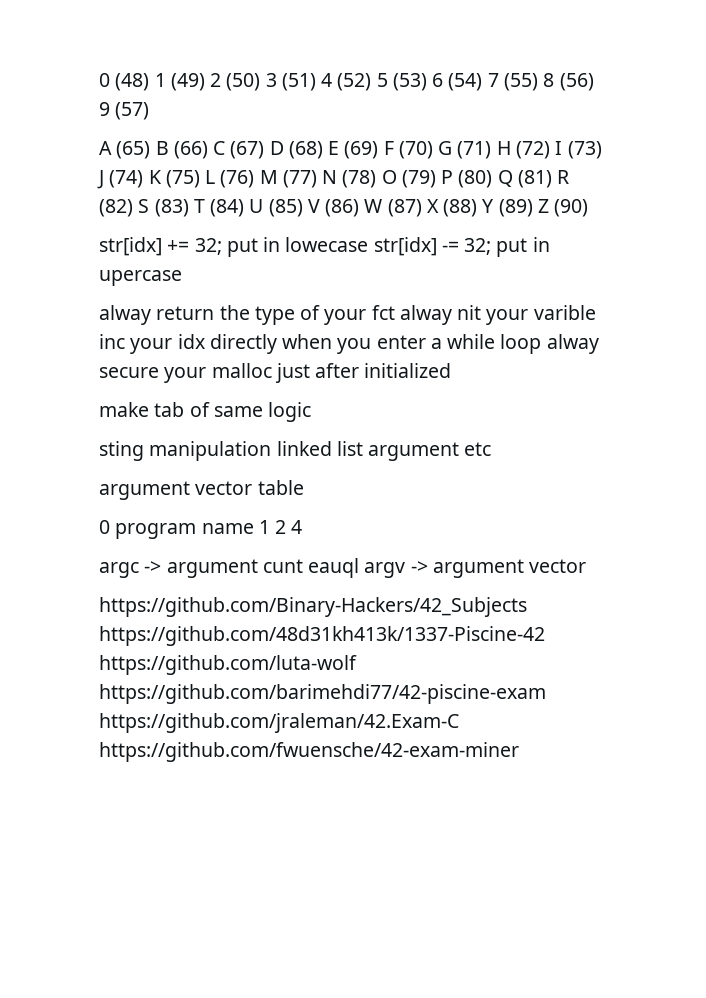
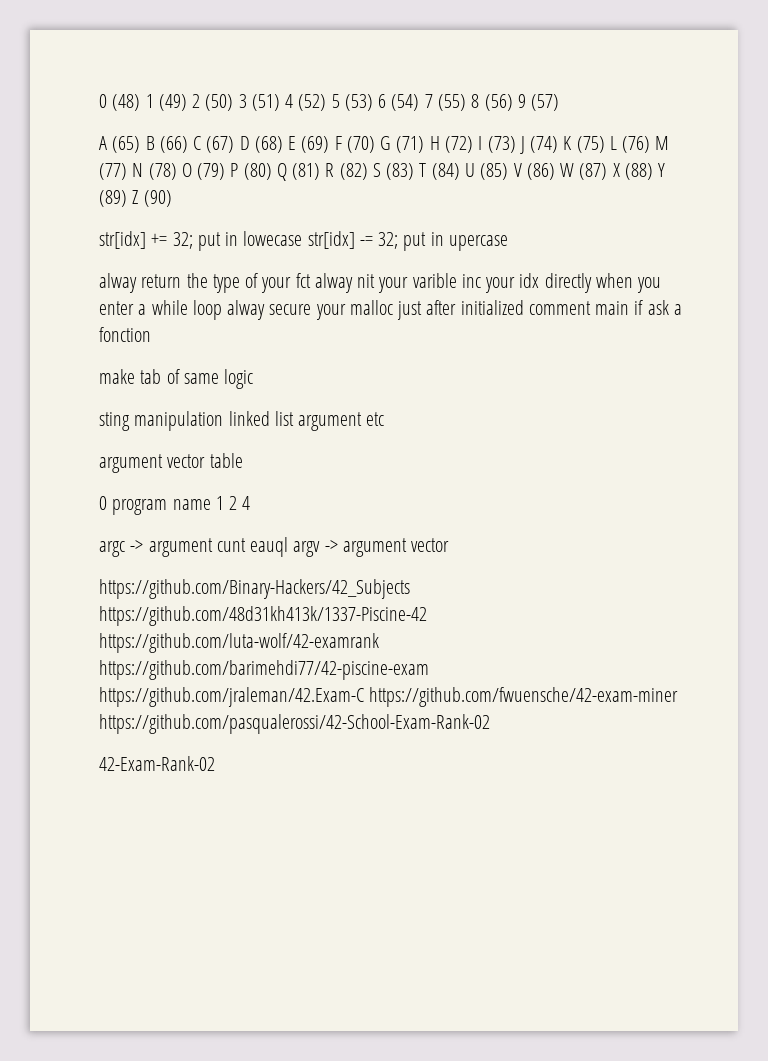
- alway return the type of your fct alway nit your varible inc your idx directly when you enter a while loop alway secure your malloc just after initialized
+ alway return the type of your fct alway nit your varible inc your idx directly when you enter a while loop alway secure your malloc just after initialized comment main if ask a fonction
- https://github.com/Binary-Hackers/42_Subjects https://github.com/48d31kh413k/1337-Piscine-42 https://github.com/luta-wolf https://github.com/barimehdi77/42-piscine-exam https://github.com/jraleman/42.Exam-C https://github.com/fwuensche/42-exam-miner
+ https://github.com/Binary-Hackers/42_Subjects https://github.com/48d31kh413k/1337-Piscine-42 https://github.com/luta-wolf/42-examrank https://github.com/barimehdi77/42-piscine-exam https://github.com/jraleman/42.Exam-C https://github.com/fwuensche/42-exam-miner https://github.com/pasqualerossi/42-School-Exam-Rank-02
+ 42-Exam-Rank-02

